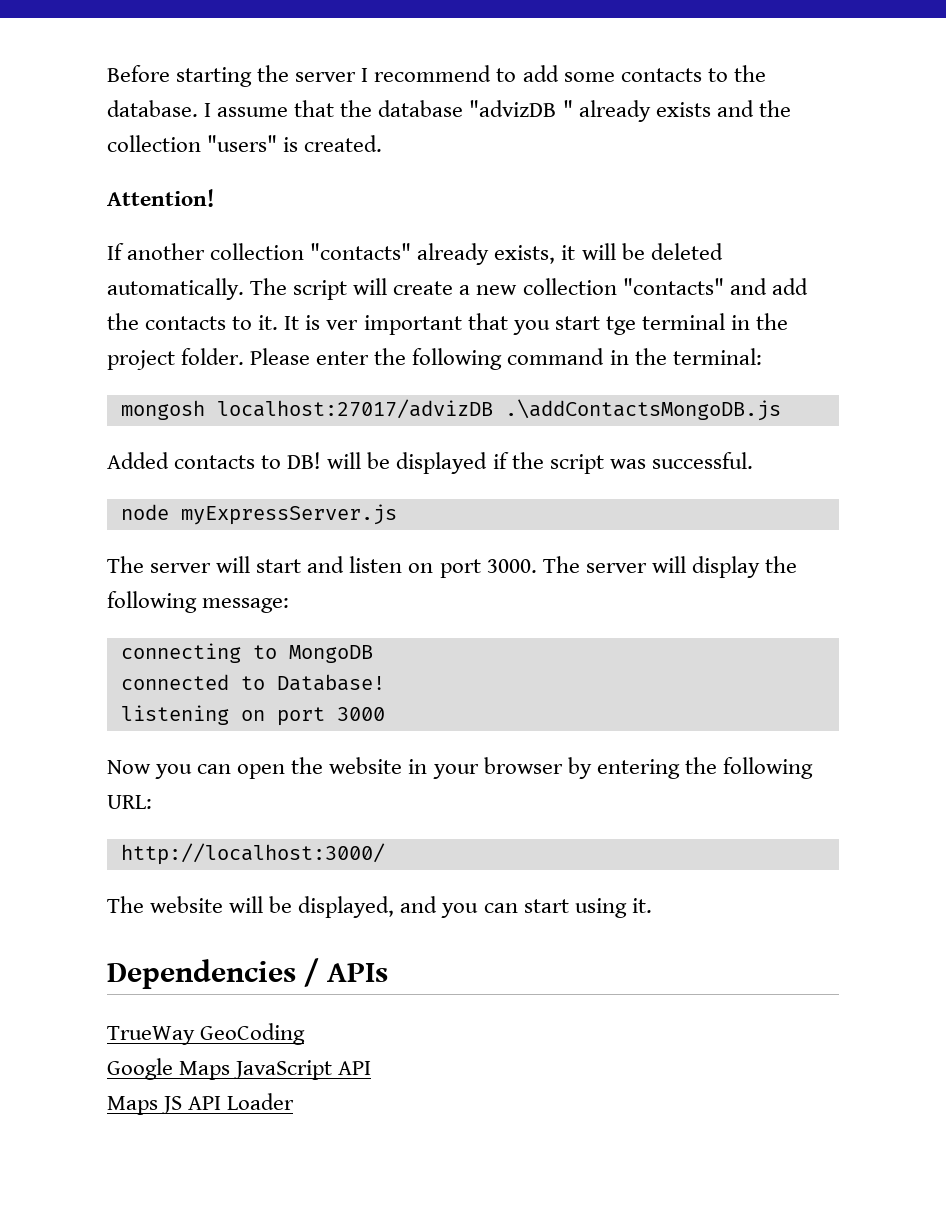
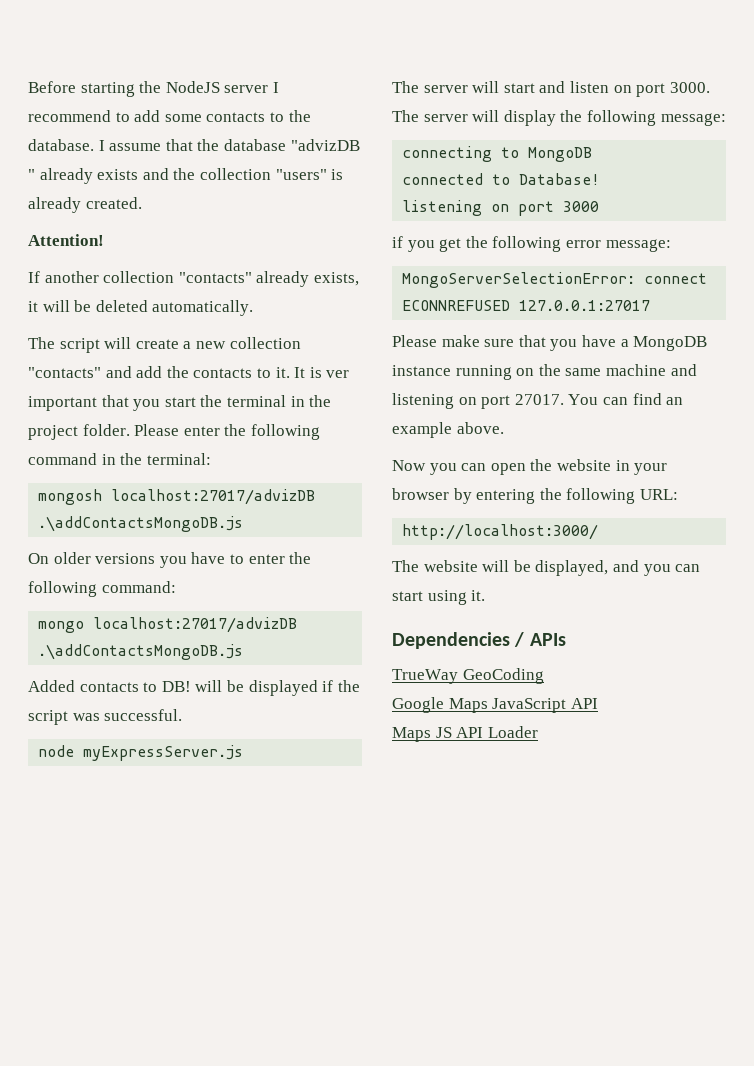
- Before starting the server I recommend to add some contacts to the database.
+ Before starting the NodeJS server I recommend to add some contacts to the database.
- I assume that the database "advizDB " already exists and the collection "users" is created.
+ I assume that the database "advizDB " already exists and the collection "users" is already created.
- If another collection "contacts" already exists, it will be deleted automatically. The script will create a new collection "contacts" and add the contacts to it.
+ If another collection "contacts" already exists, it will be deleted automatically.
+ The script will create a new collection "contacts" and add the contacts to it.
- It is ver important that you start tge terminal in the project folder.
+ It is ver important that you start the terminal in the project folder.
+ On older versions you have to enter the following command:
+ mongo localhost:27017/advizDB .\addContactsMongoDB.js
+ if you get the following error message:
+ MongoServerSelectionError: connect ECONNREFUSED 127.0.0.1:27017
+ Please make sure that you have a MongoDB instance running on the same machine and listening on port 27017. You can find an example above.

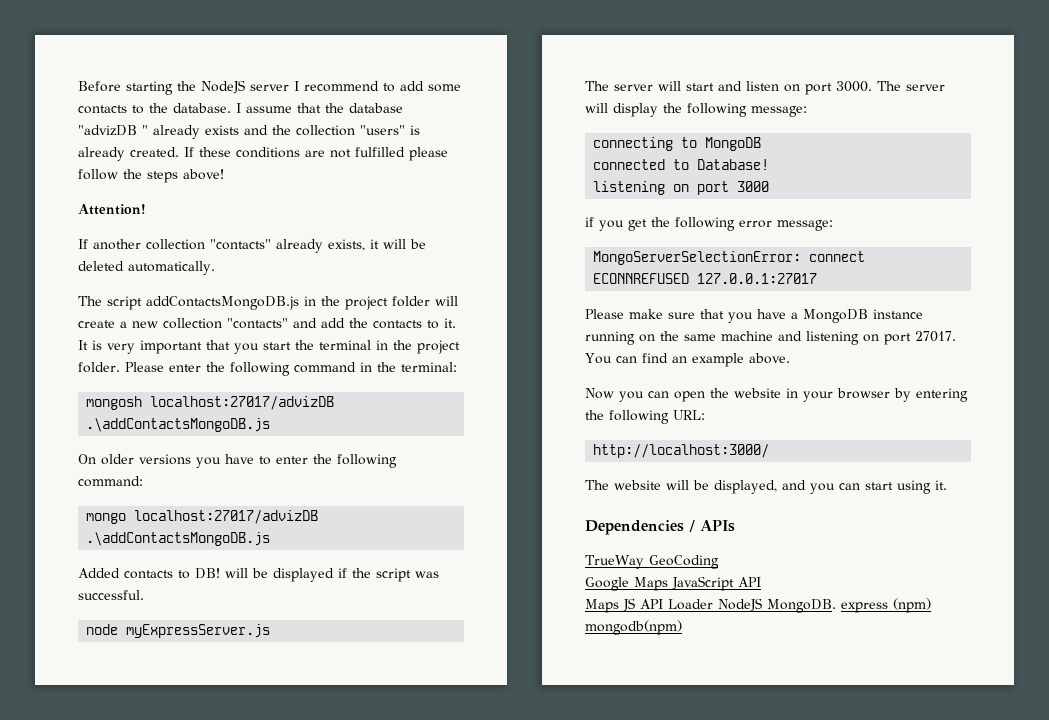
+ If these conditions are not fulfilled please follow the steps above!
- The script will create a new collection "contacts" and add the contacts to it.
+ The script addContactsMongoDB.js in the project folder will create a new collection "contacts" and add the contacts to it.
- It is ver important that you start the terminal in the project folder.
+ It is very important that you start the terminal in the project folder.
- Maps JS API Loader
+ Maps JS API Loader NodeJS MongoDB. express (npm) mongodb(npm)

